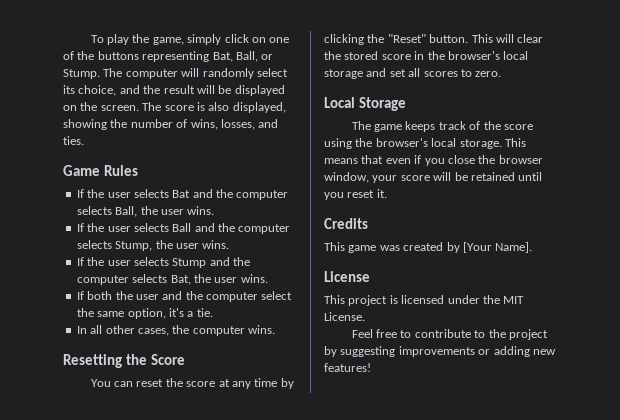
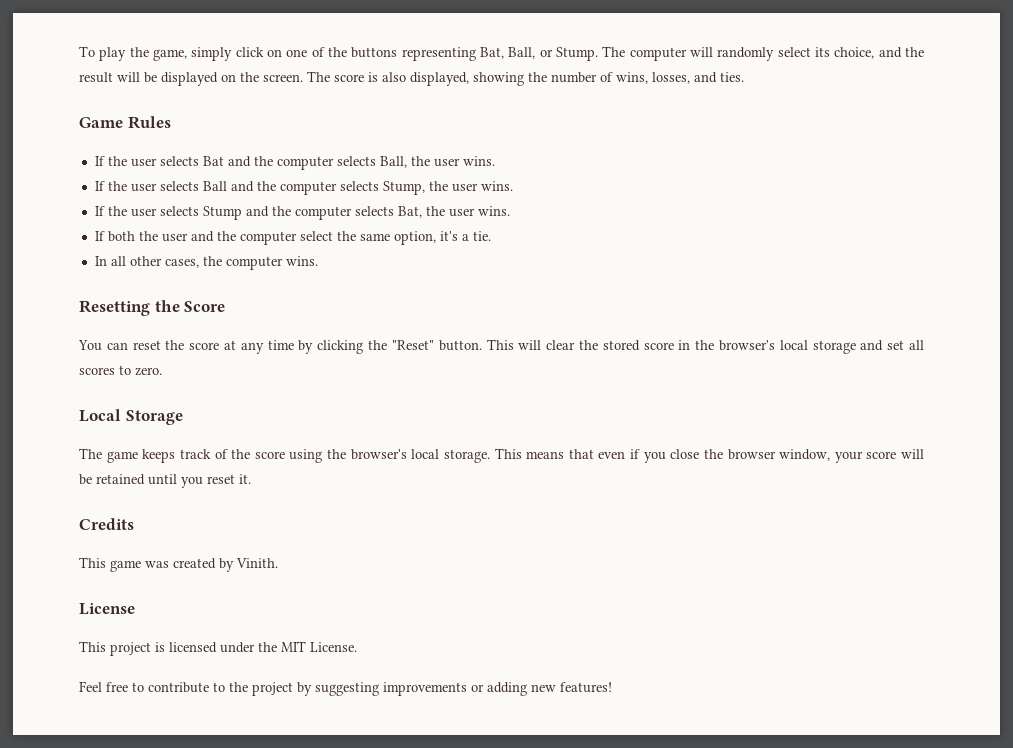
- This game was created by [Your Name].
+ This game was created by Vinith.

